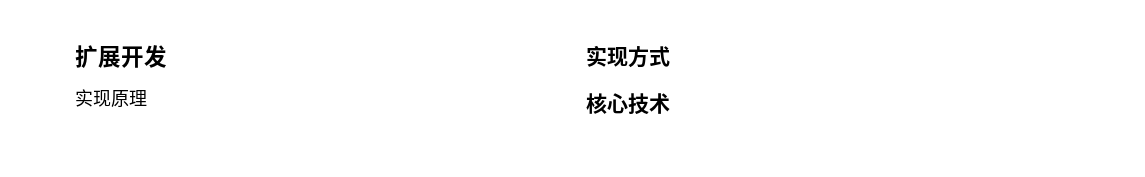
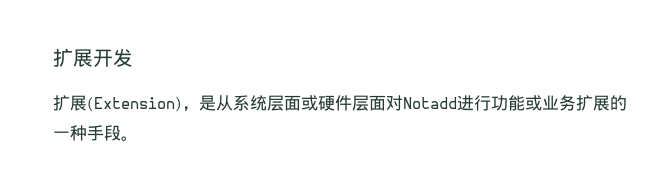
- 实现原理
- 实现方式
- 核心技术
+ 扩展(Extension)，是从系统层面或硬件层面对Notadd进行功能或业务扩展的一种手段。

